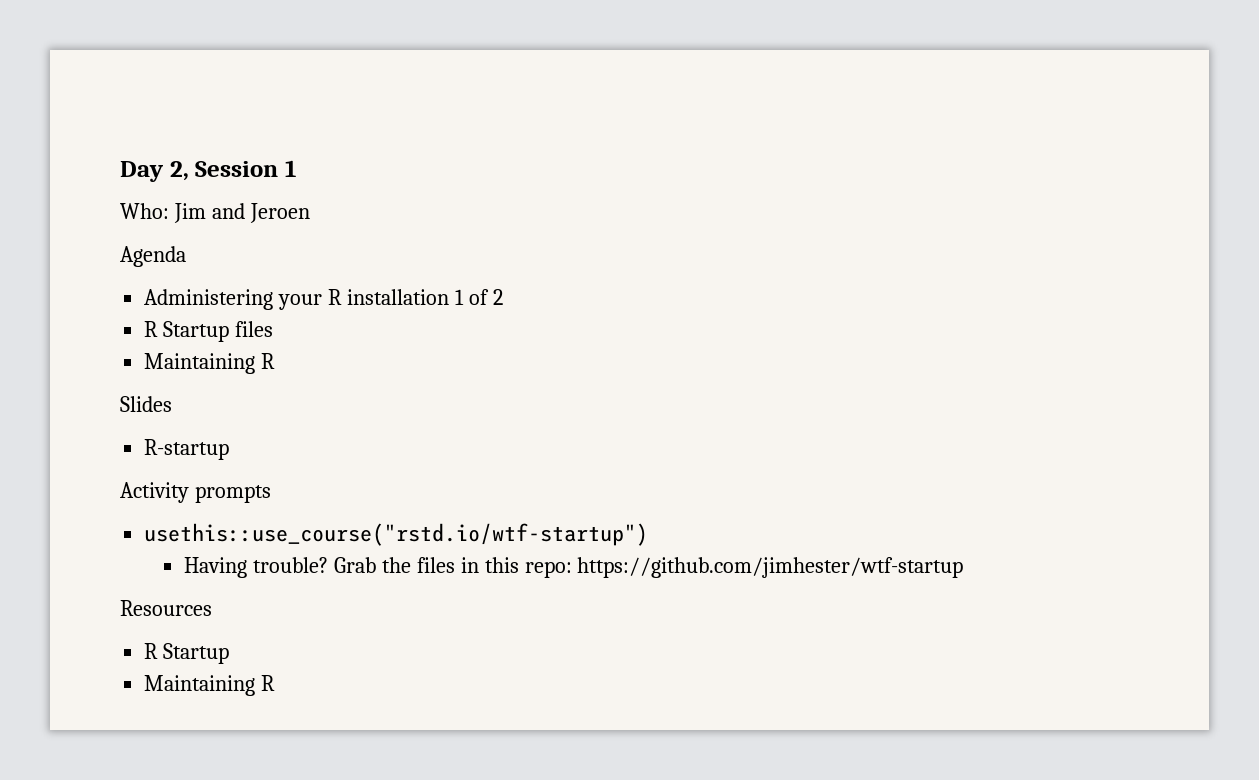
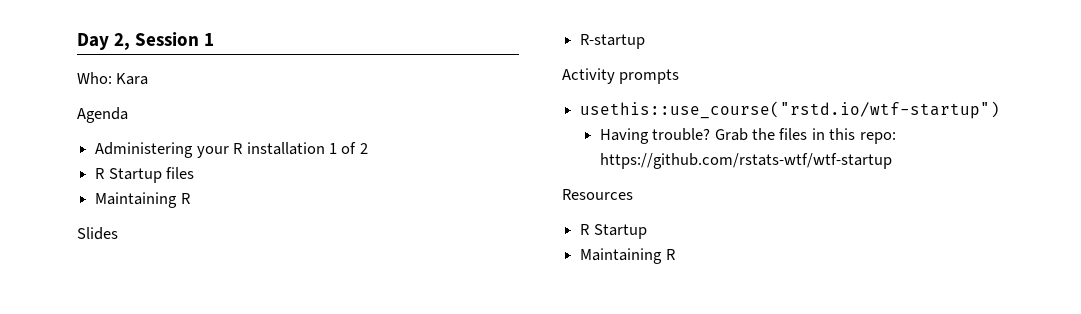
- Who: Jim and Jeroen
+ Who: Kara
- Grab the files in this repo: https://github.com/jimhester/wtf-startup
+ Grab the files in this repo: https://github.com/rstats-wtf/wtf-startup

